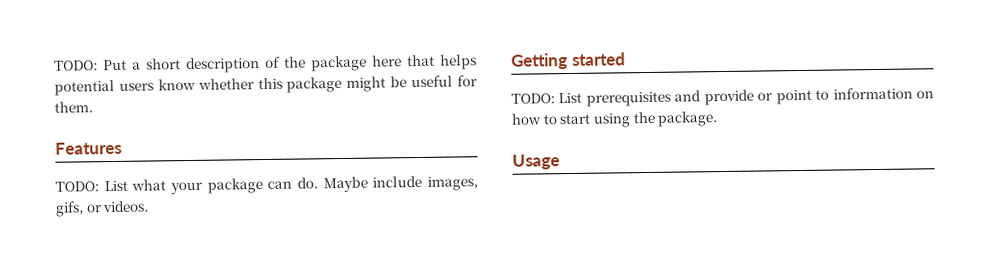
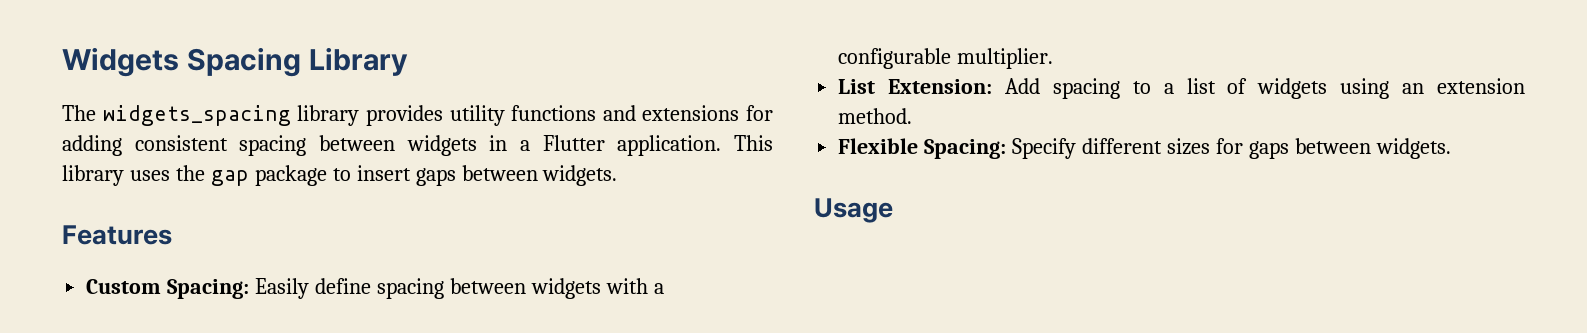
- TODO: Put a short description of the package here that helps potential users know whether this package might be useful for them.
+ Widgets Spacing Library
+ The widgets_spacing library provides utility functions and extensions for adding consistent spacing between widgets in a Flutter application. This library uses the gap package to insert gaps between widgets.
  Features
- TODO: List what your package can do. Maybe include images, gifs, or videos.
- Getting started
- TODO: List prerequisites and provide or point to information on how to start using the package.
+ Custom Spacing: Easily define spacing between widgets with a configurable multiplier.
+ List Extension: Add spacing to a list of widgets using an extension method.
+ Flexible Spacing: Specify different sizes for gaps between widgets.

